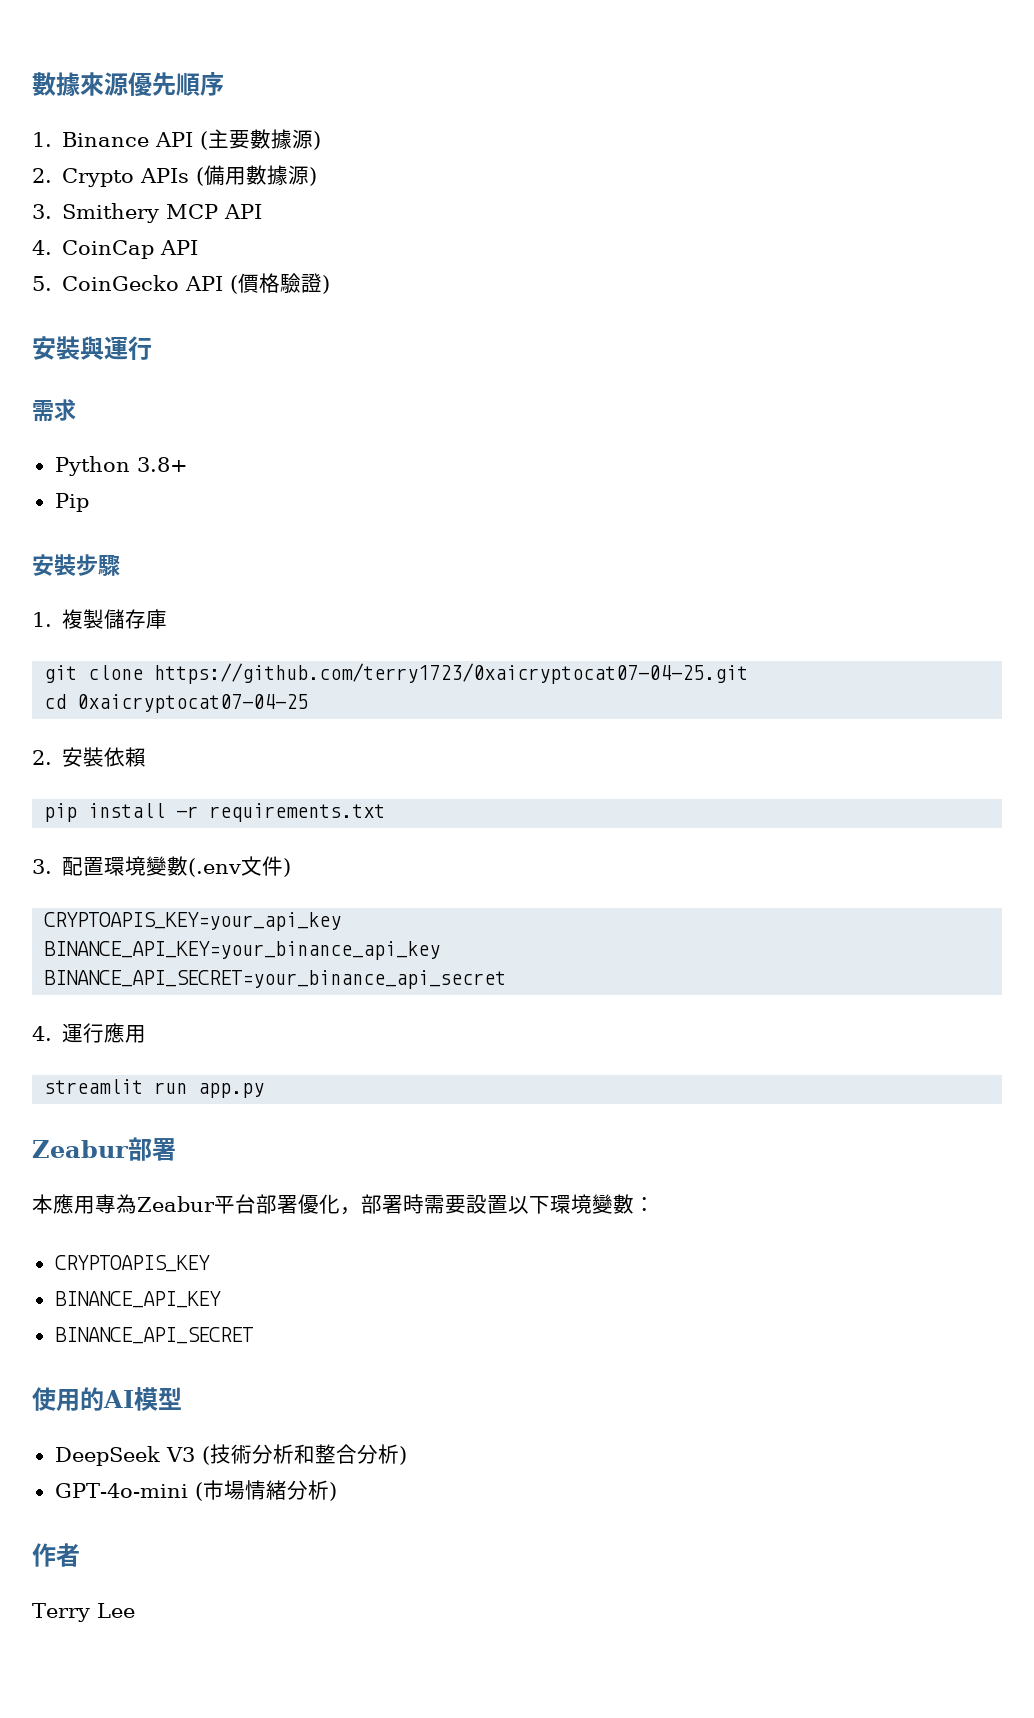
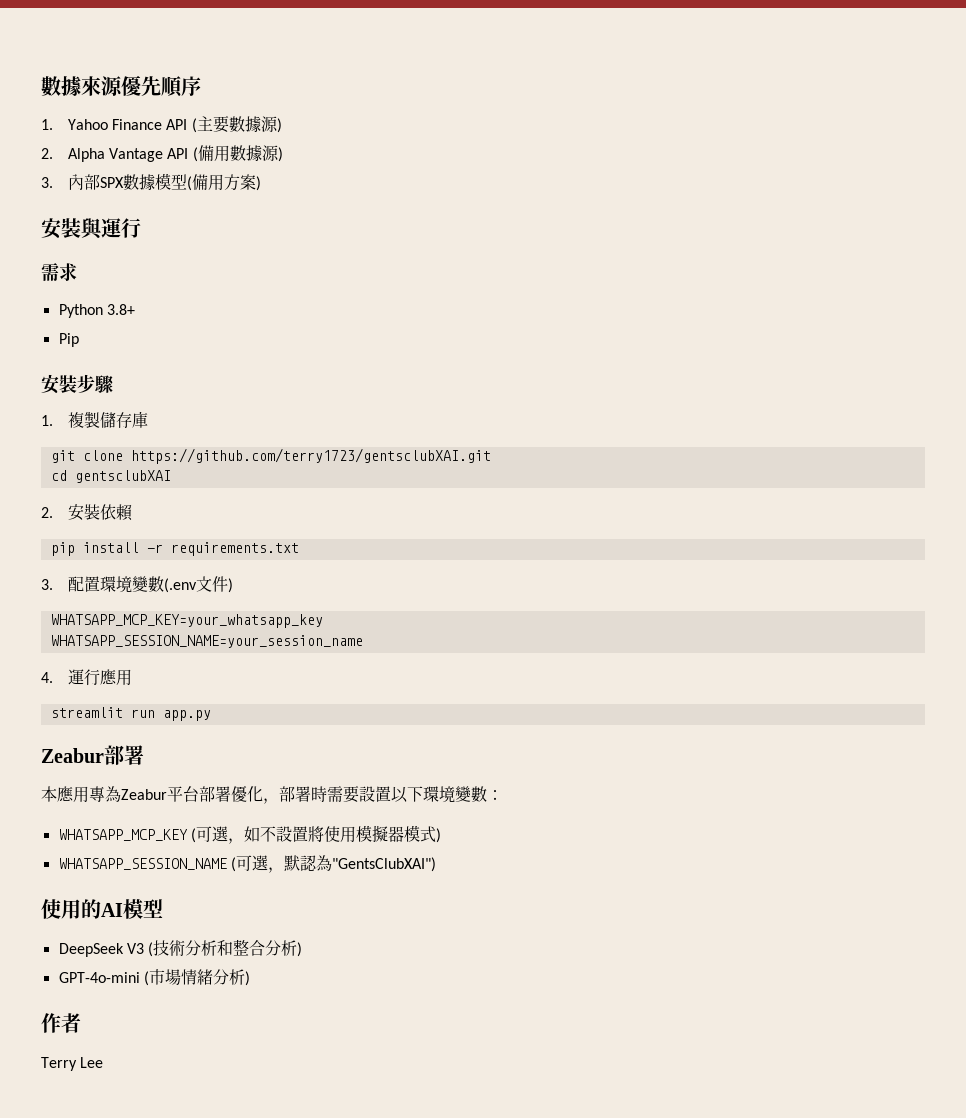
- 1. Binance API (主要數據源)
+ 1. Yahoo Finance API (主要數據源)
- 2. Crypto APIs (備用數據源)
+ 2. Alpha Vantage API (備用數據源)
- 3. Smithery MCP API
- 4. CoinCap API
- 5. CoinGecko API (價格驗證)
+ 3.內部SPX數據模型(備用方案)
- git clone https://github.com/terry1723/0xaicryptocat07-04-25.git
+ git clone https://github.com/terry1723/gentsclubXAI.git
- cd 0xaicryptocat07-04-25
+ cd gentsclubXAI
- CRYPTOAPIS_KEY=your_api_key
- BINANCE_API_KEY=your_binance_api_key
- BINANCE_API_SECRET=your_binance_api_secret
+ WHATSAPP_MCP_KEY=your_whatsapp_key
+ WHATSAPP_SESSION_NAME=your_session_name
- CRYPTOAPIS_KEY
- BINANCE_API_KEY
- BINANCE_API_SECRET
+ WHATSAPP_MCP_KEY (可選，如不設置將使用模擬器模式)
+ WHATSAPP_SESSION_NAME (可選，默認為"GentsClubXAI")

